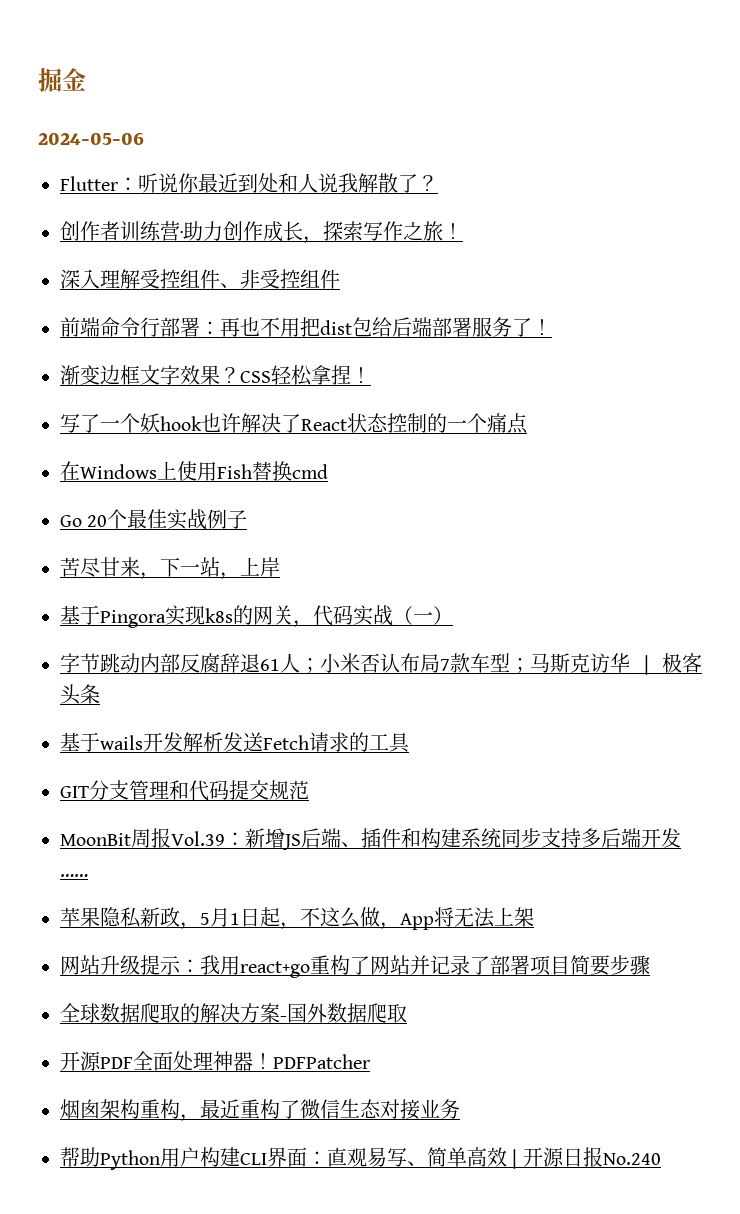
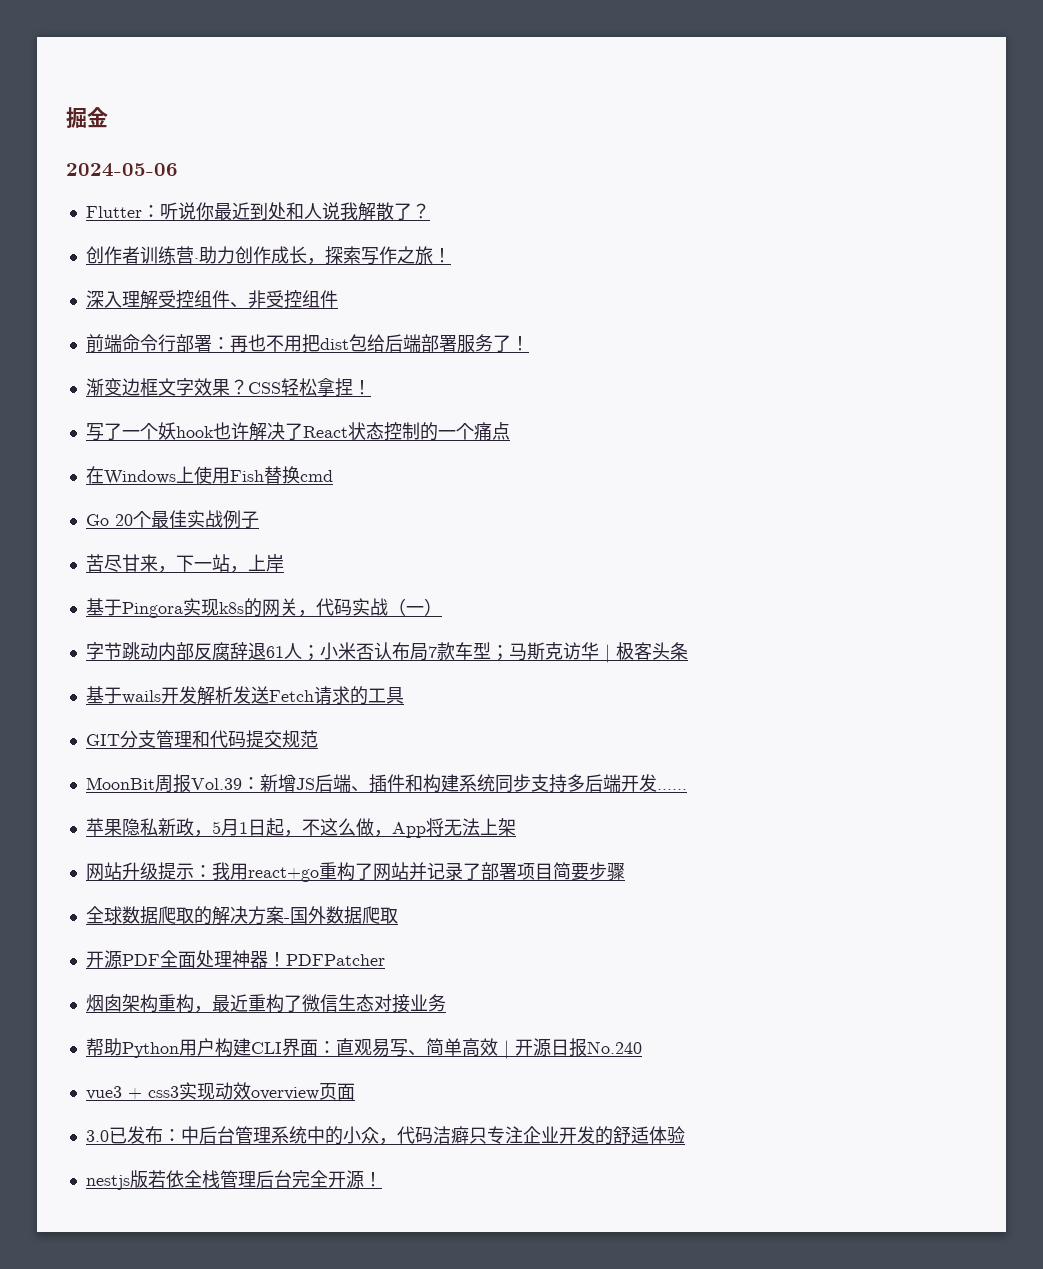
+ vue3 + css3实现动效overview页面
+ 3.0已发布：中后台管理系统中的小众，代码洁癖只专注企业开发的舒适体验
+ nestjs版若依全栈管理后台完全开源！

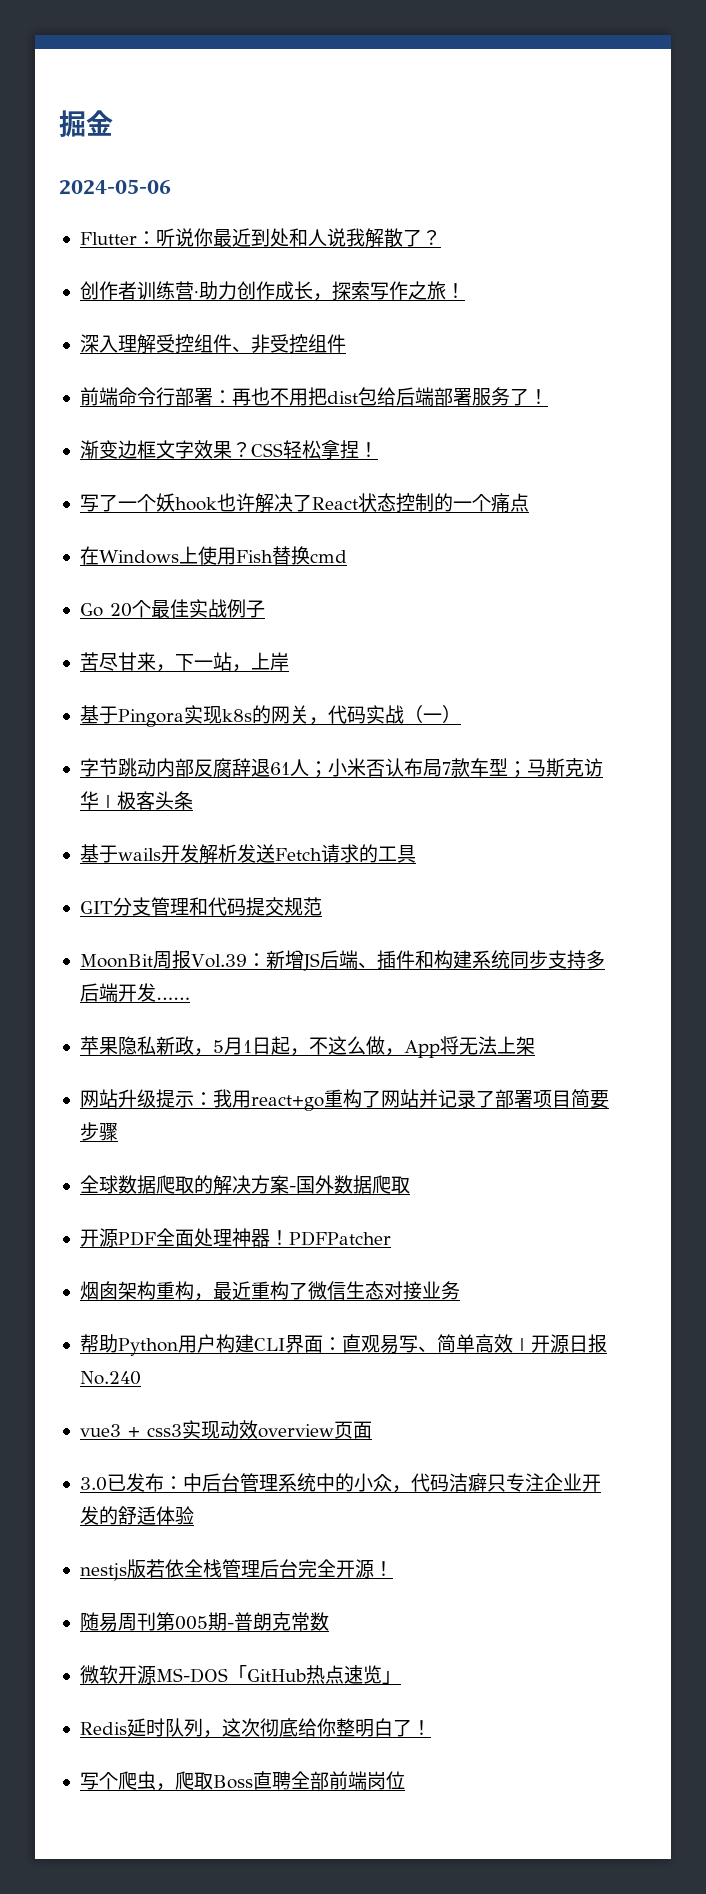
+ 随易周刊第005期-普朗克常数
+ 微软开源MS-DOS「GitHub热点速览」
+ Redis延时队列，这次彻底给你整明白了！
+ 写个爬虫，爬取Boss直聘全部前端岗位

